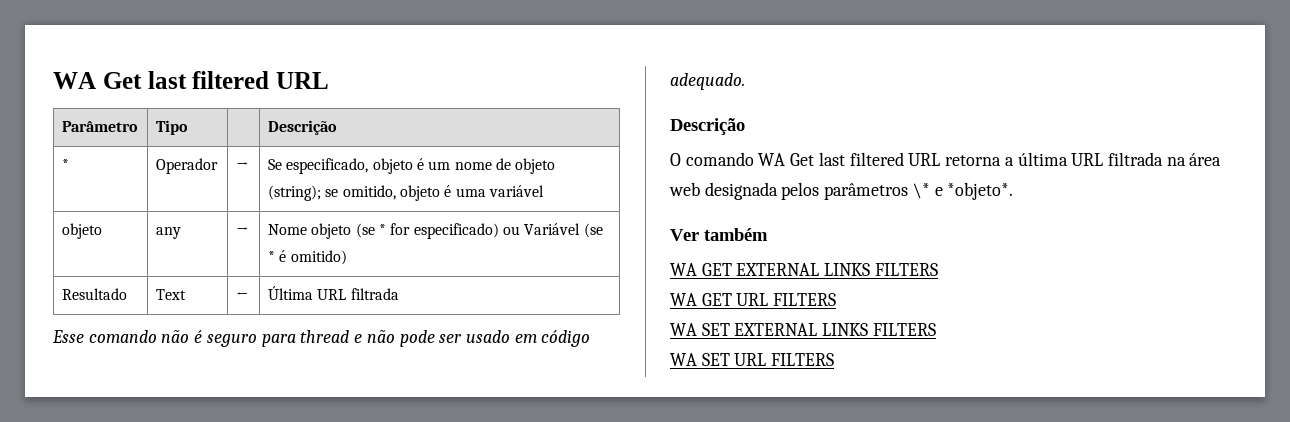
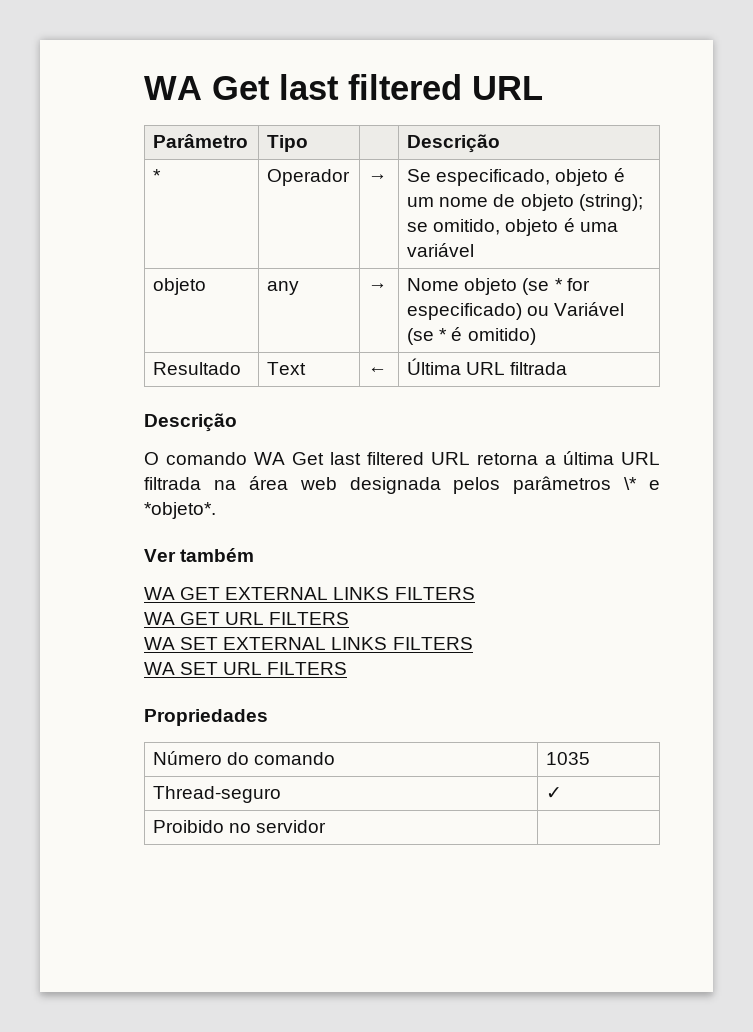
- Esse comando não é seguro para thread e não pode ser usado em código adequado.
+ Propriedades
+ Número do comando | 1035
+ Thread-seguro | ✓
+ Proibido no servidor |

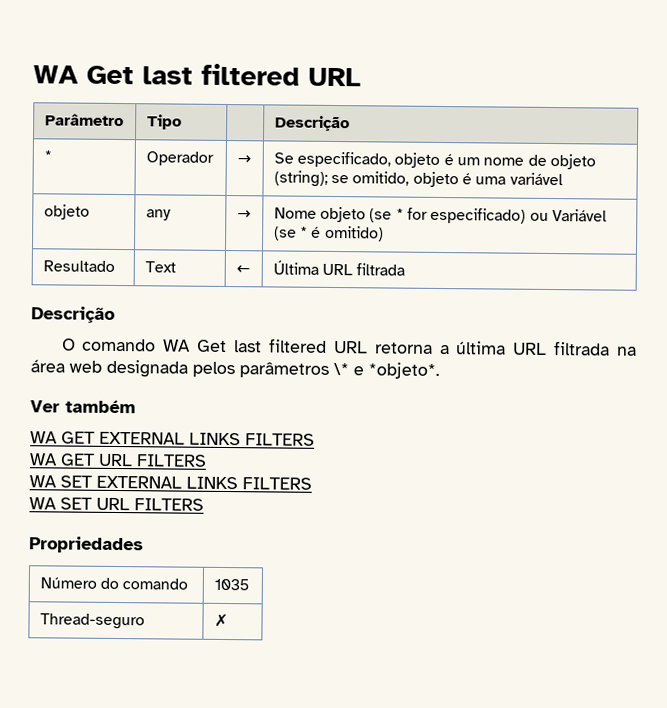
- Thread-seguro | ✓
- Proibido no servidor |
+ Thread-seguro | ✗

